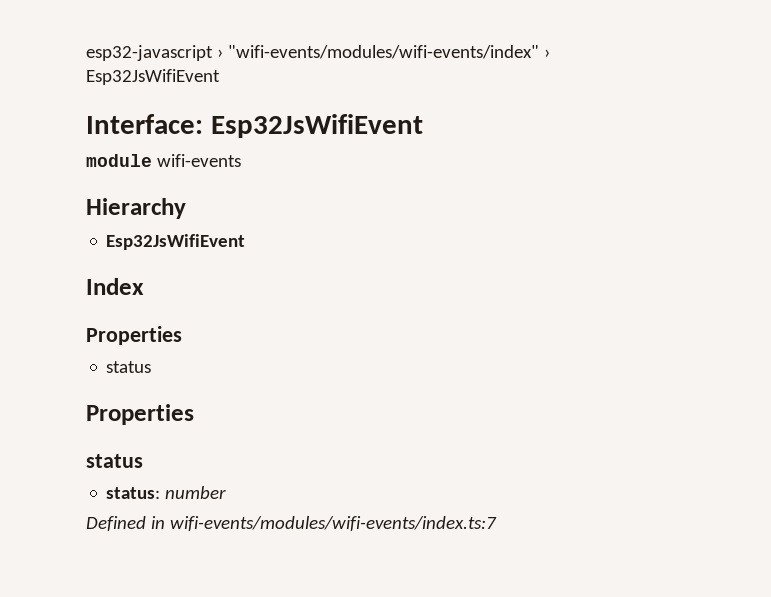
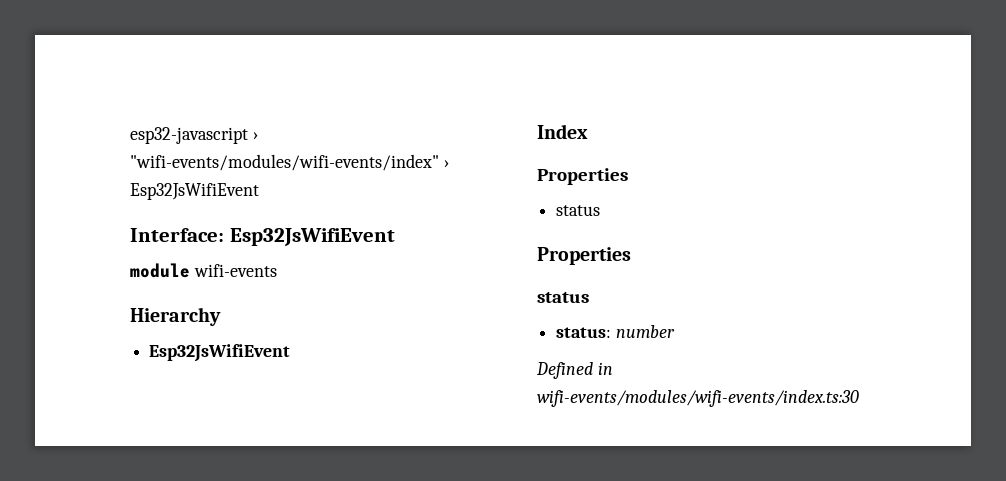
- Defined in wifi-events/modules/wifi-events/index.ts:7
+ Defined in wifi-events/modules/wifi-events/index.ts:30

